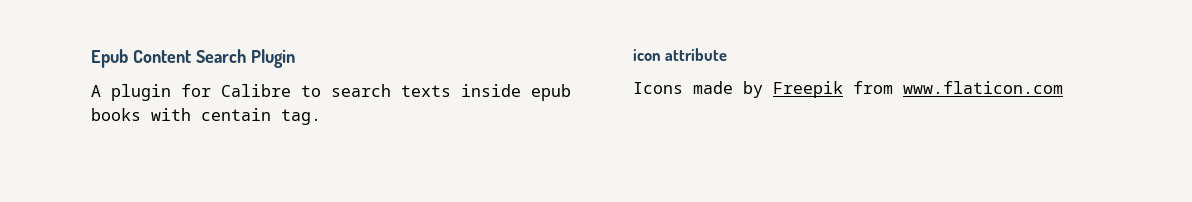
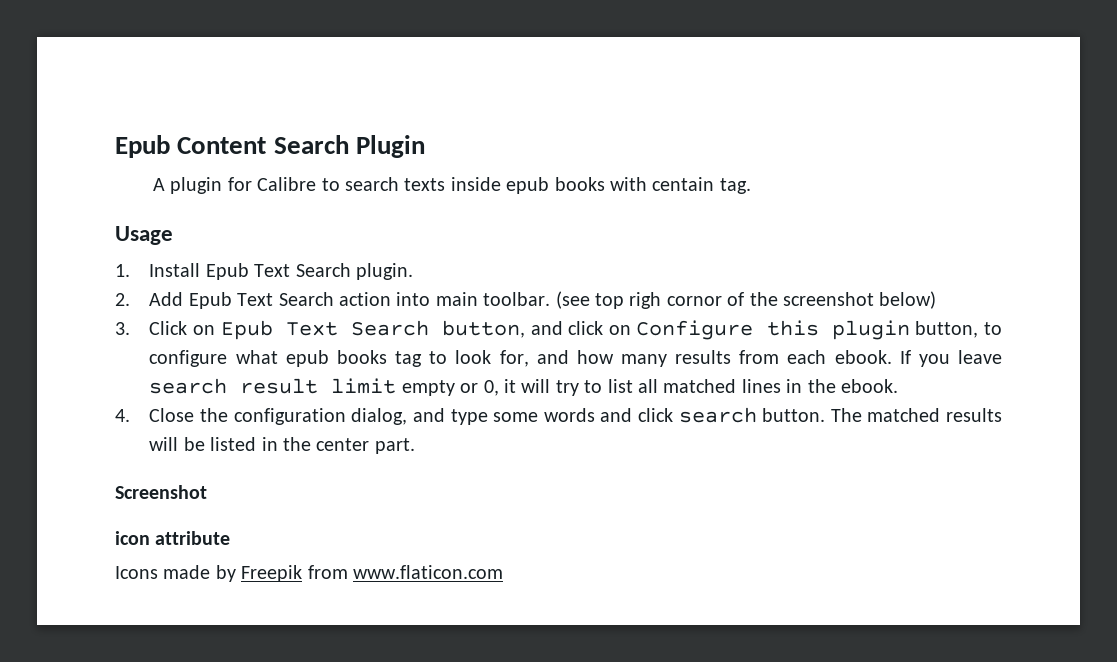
+ Usage
+ 1. Install Epub Text Search plugin.
+ 2. Add Epub Text Search action into main toolbar. (see top righ cornor of the screenshot below)
+ 3. Click on Epub Text Search button, and click on Configure this plugin button, to configure what epub books tag to look for, and how many results from each ebook. If you leave search result limit empty or 0, it will try to list all matched lines in the ebook.
+ 4. Close the configuration dialog, and type some words and click search button. The matched results will be listed in the center part.
+ Screenshot

